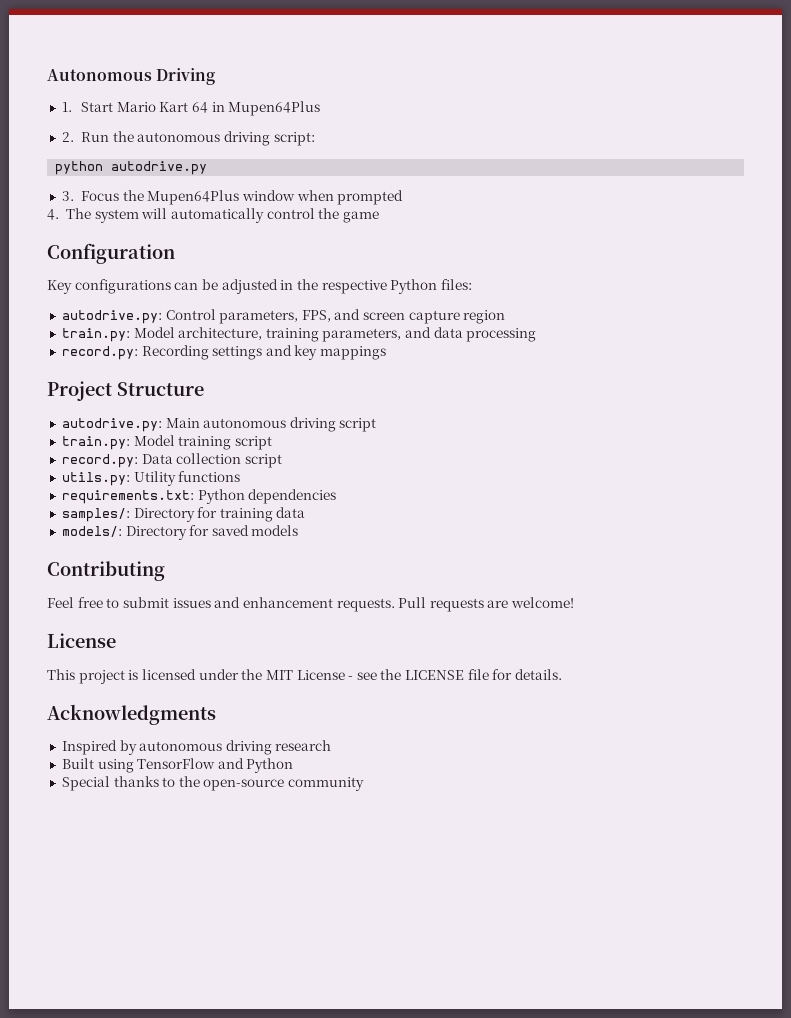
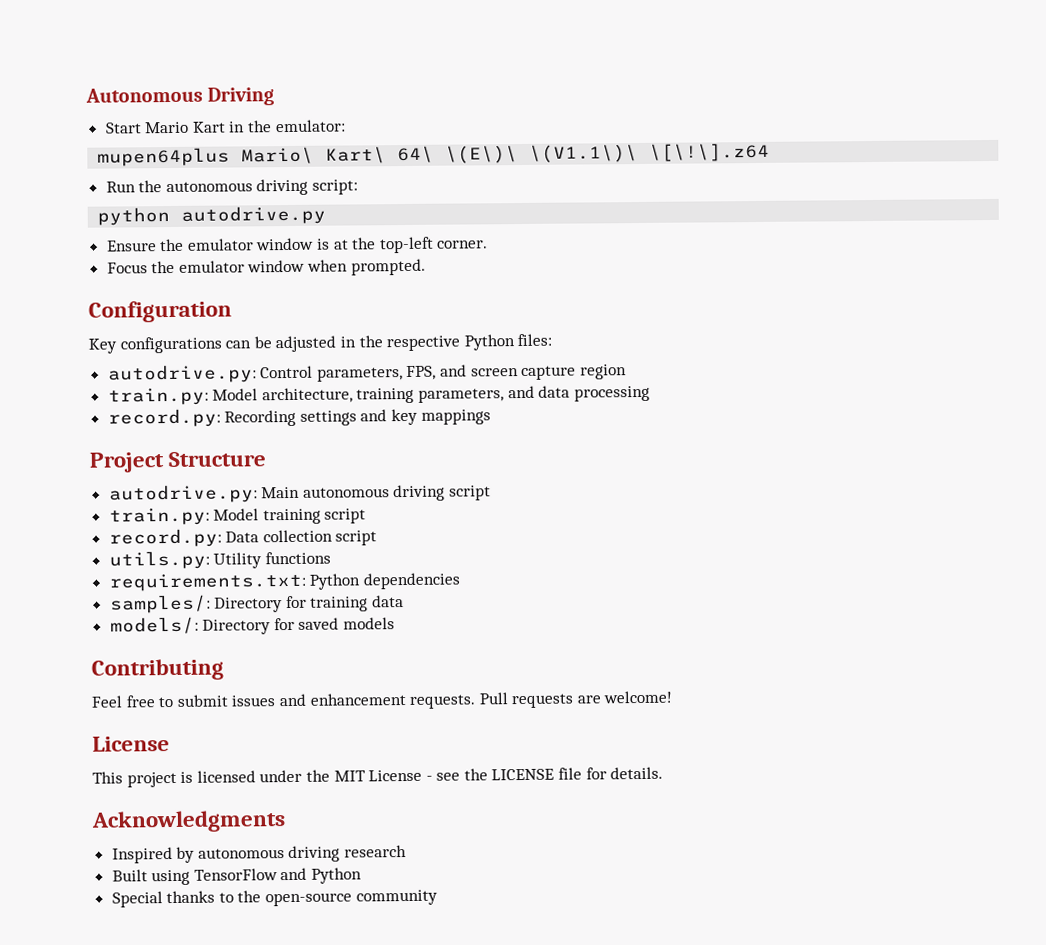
- 1. Start Mario Kart 64 in Mupen64Plus
- 2. Run the autonomous driving script:
+ Start Mario Kart in the emulator:
+ mupen64plus Mario\ Kart\ 64\ \(E\)\ \(V1.1\)\ \[\!\].z64
+ Run the autonomous driving script:
- 3. Focus the Mupen64Plus window when prompted
- 4. The system will automatically control the game
+ Ensure the emulator window is at the top-left corner.
+ Focus the emulator window when prompted.

